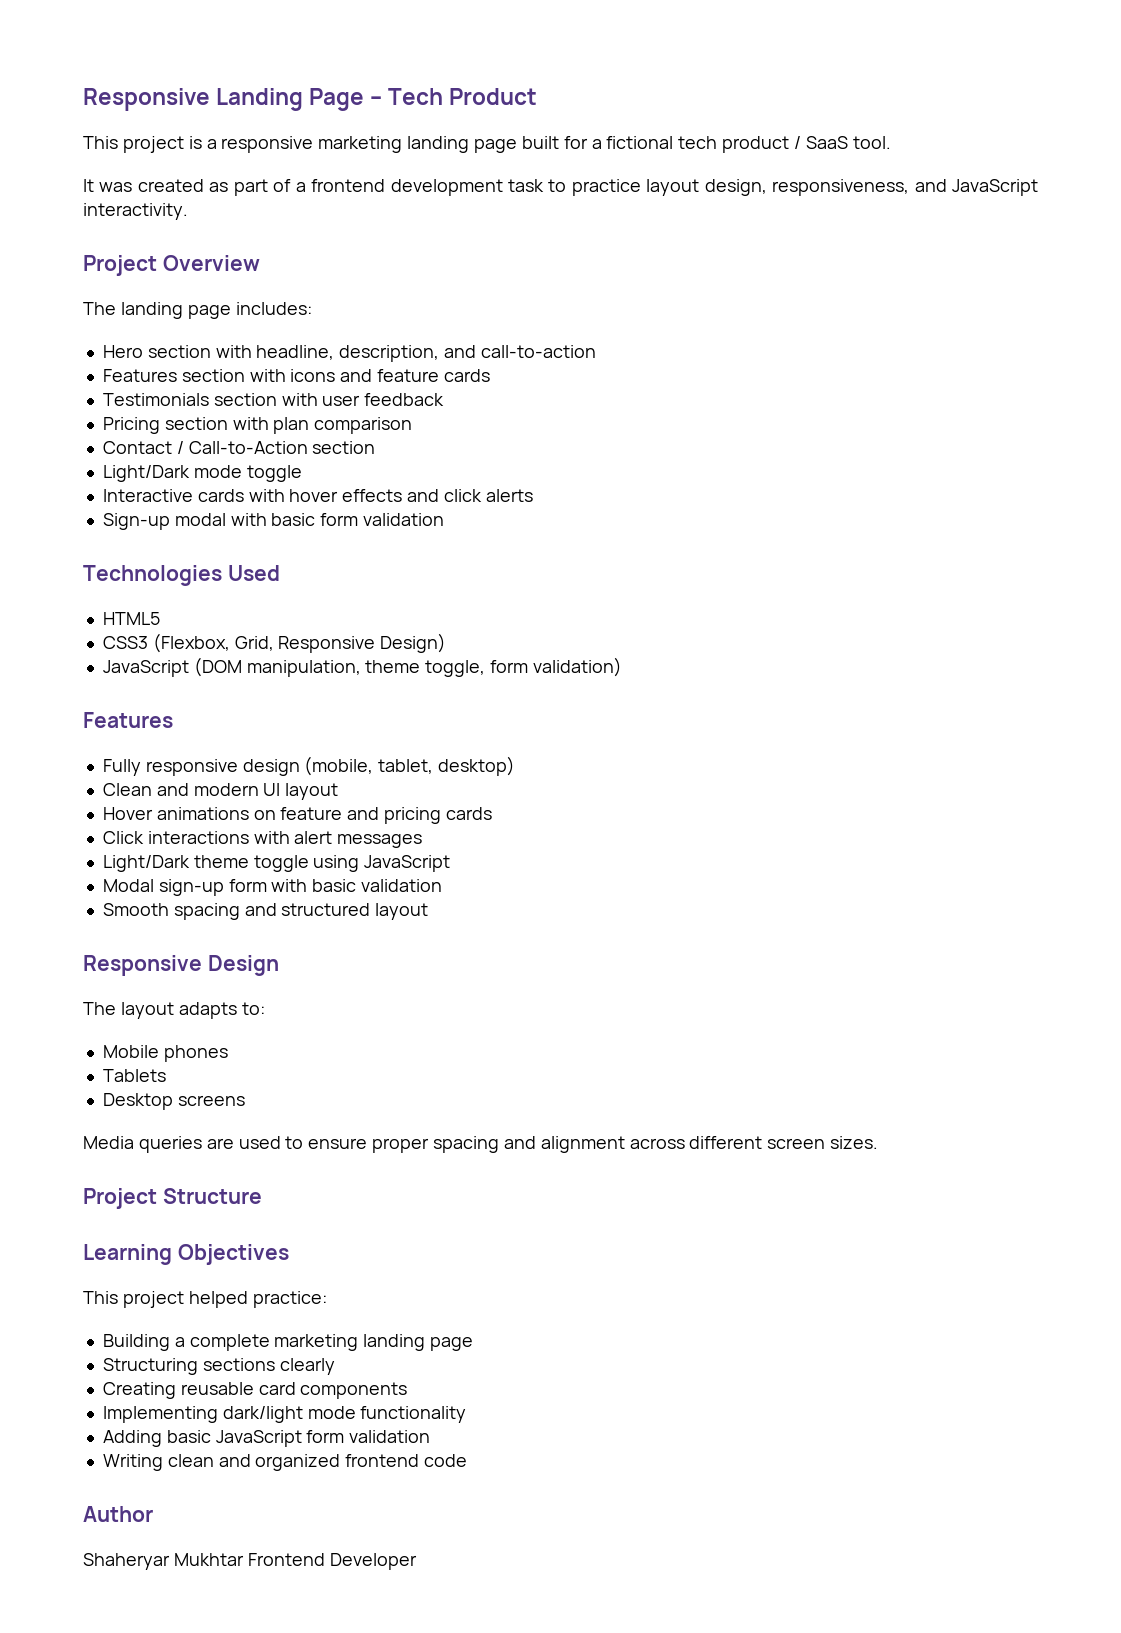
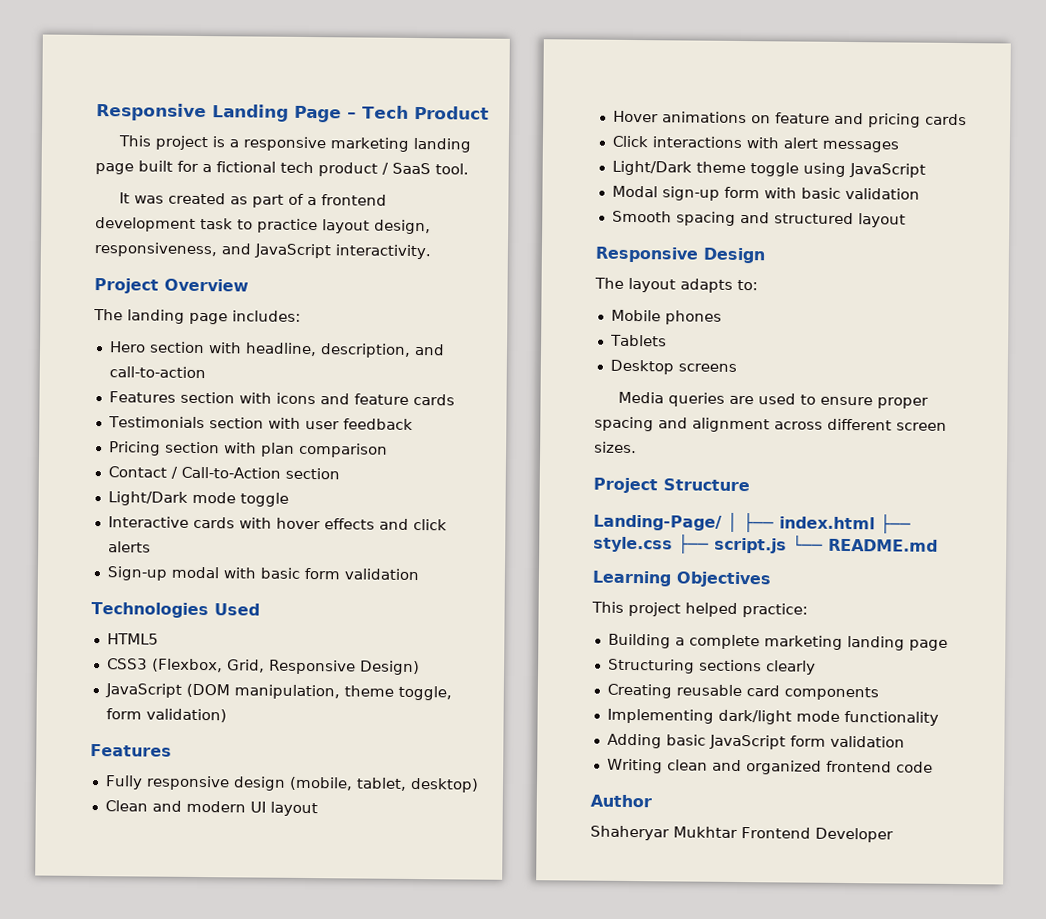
+ Landing-Page/ │ ├── index.html ├── style.css ├── script.js └── README.md

